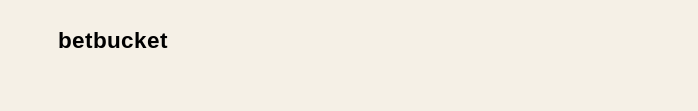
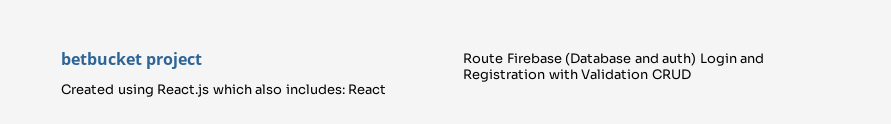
- betbucket
+ betbucket project
+ Created using React.js which also includes: React Route Firebase (Database and auth) Login and Registration with Validation CRUD

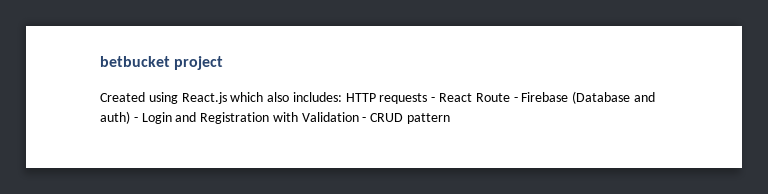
- Created using React.js which also includes: React Route Firebase (Database and auth) Login and Registration with Validation CRUD
+ Created using React.js which also includes: HTTP requests - React Route - Firebase (Database and auth) - Login and Registration with Validation - CRUD pattern

